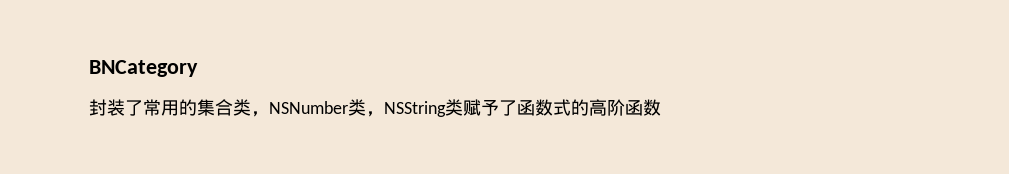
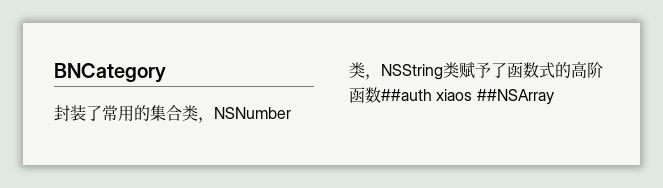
- 封装了常用的集合类，NSNumber类，NSString类赋予了函数式的高阶函数
+ 封装了常用的集合类，NSNumber类，NSString类赋予了函数式的高阶函数##auth xiaos ##NSArray

